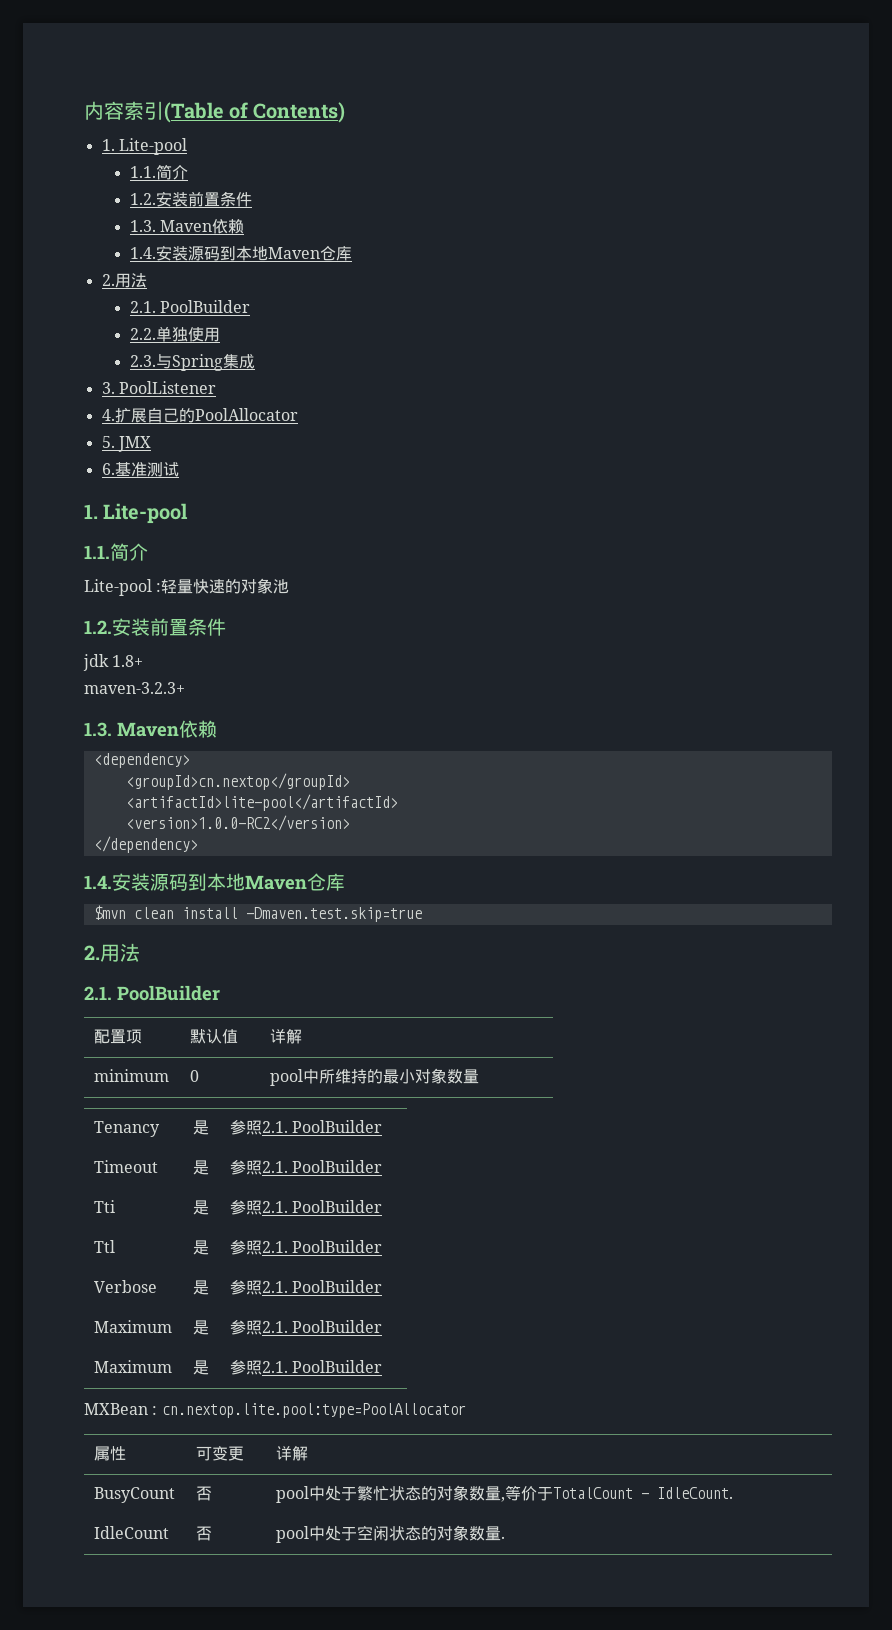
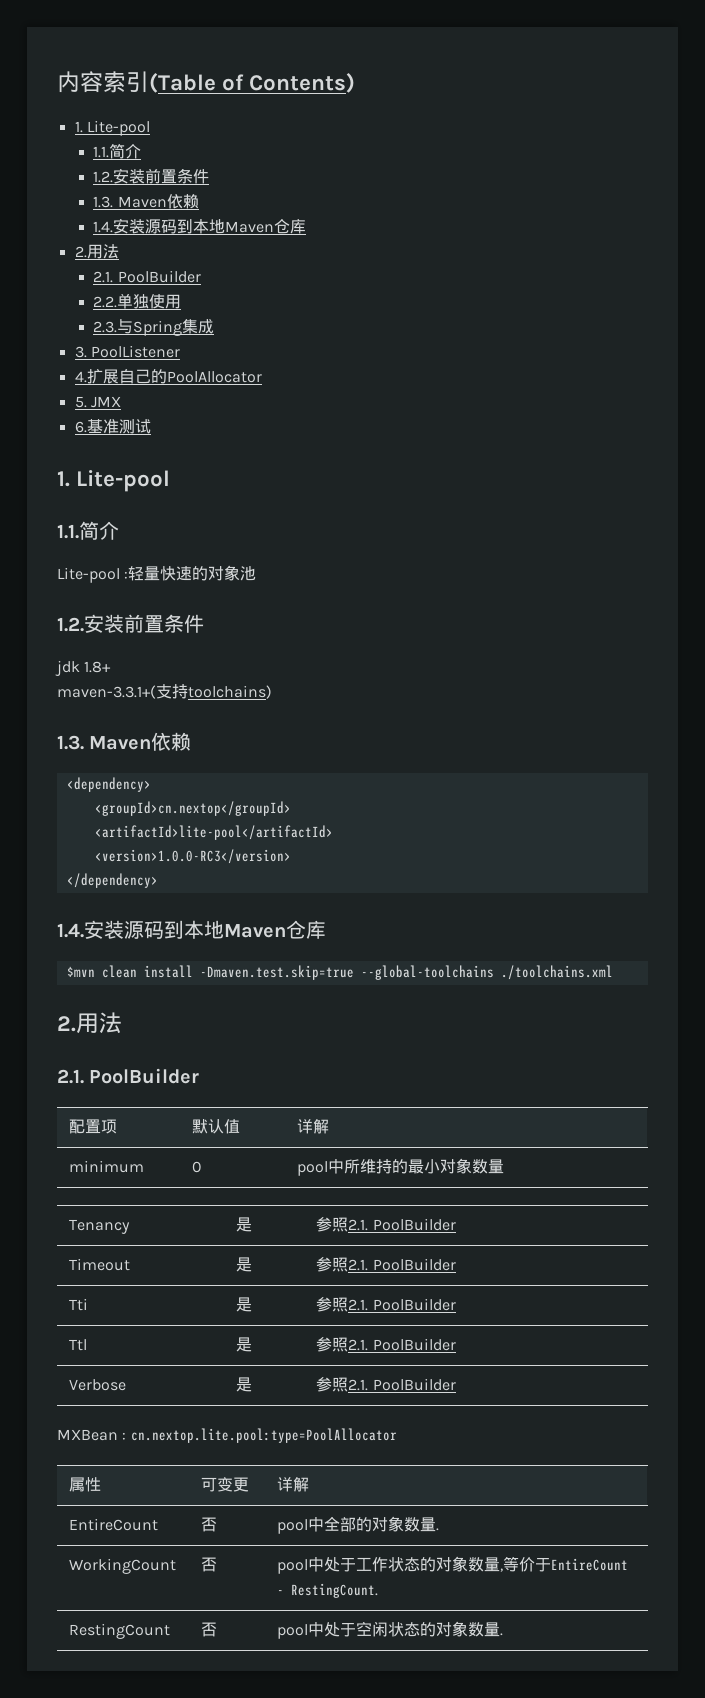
- maven-3.2.3+
+ maven-3.3.1+(支持toolchains)
- <version>1.0.0-RC2</version>
+ <version>1.0.0-RC3</version>
- $mvn clean install -Dmaven.test.skip=true
+ $mvn clean install -Dmaven.test.skip=true --global-toolchains ./toolchains.xml
  Verbose | 是 | 参照2.1. PoolBuilder
- Maximum | 是 | 参照2.1. PoolBuilder
- Maximum | 是 | 参照2.1. PoolBuilder
- BusyCount | 否 | pool中处于繁忙状态的对象数量,等价于TotalCount - IdleCount.
- IdleCount | 否 | pool中处于空闲状态的对象数量.
+ EntireCount | 否 | pool中全部的对象数量.
+ WorkingCount | 否 | pool中处于工作状态的对象数量,等价于EntireCount - RestingCount.
+ RestingCount | 否 | pool中处于空闲状态的对象数量.

